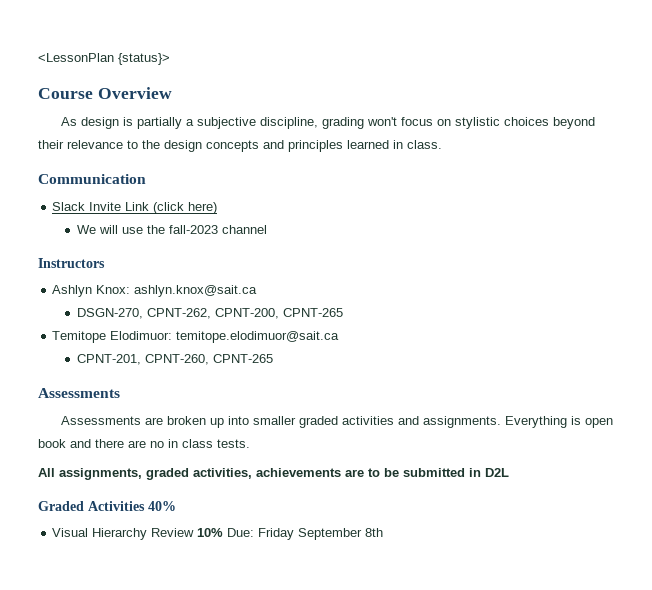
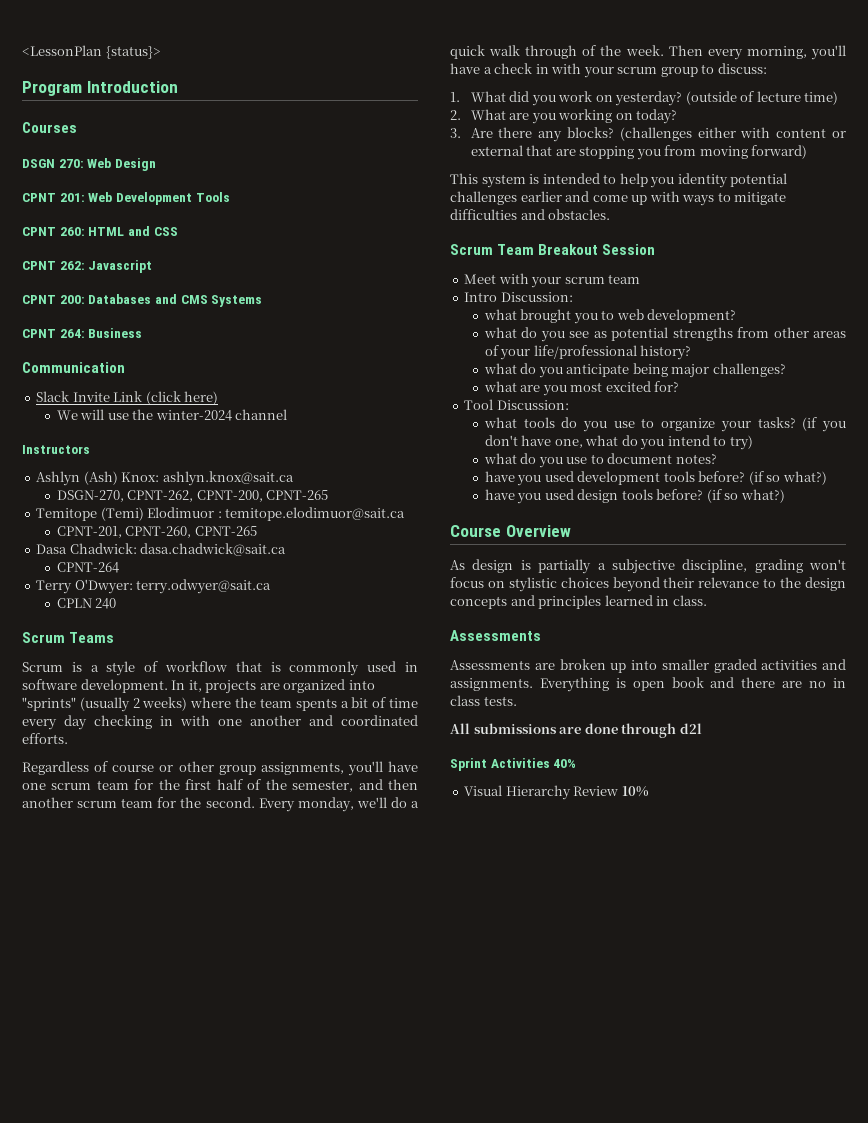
+ Program Introduction
+ Courses
+ DSGN 270: Web Design
+ CPNT 201: Web Development Tools
+ CPNT 260: HTML and CSS
+ CPNT 262: Javascript
+ CPNT 200: Databases and CMS Systems
+ CPNT 264: Business
+ Communication
+ Slack Invite Link (click here)
+ We will use the winter-2024 channel
+ Instructors
+ Ashlyn (Ash) Knox: ashlyn.knox@sait.ca
+ DSGN-270, CPNT-262, CPNT-200, CPNT-265
+ Temitope (Temi) Elodimuor : temitope.elodimuor@sait.ca
+ CPNT-201, CPNT-260, CPNT-265
+ Dasa Chadwick: dasa.chadwick@sait.ca
+ CPNT-264
+ Terry O'Dwyer: terry.odwyer@sait.ca
+ CPLN 240
+ Scrum Teams
+ Scrum is a style of workflow that is commonly used in software development. In it, projects are organized into "sprints" (usually 2 weeks) where the team spents a bit of time every day checking in with one another and coordinated efforts.
+ Regardless of course or other group assignments, you'll have one scrum team for the first half of the semester, and then another scrum team for the second. Every monday, we'll do a quick walk through of the week. Then every morning, you'll have a check in with your scrum group to discuss:
+ 1. What did you work on yesterday? (outside of lecture time)
+ 2. What are you working on today?
+ 3. Are there any blocks? (challenges either with content or external that are stopping you from moving forward)
+ This system is intended to help you identity potential challenges earlier and come up with ways to mitigate difficulties and obstacles.
+ Scrum Team Breakout Session
+ Meet with your scrum team
+ Intro Discussion:
+ what brought you to web development?
+ what do you see as potential strengths from other areas of your life/professional history?
+ what do you anticipate being major challenges?
+ what are you most excited for?
+ Tool Discussion:
+ what tools do you use to organize your tasks? (if you don't have one, what do you intend to try)
+ what do you use to document notes?
+ have you used development tools before? (if so what?)
+ have you used design tools before? (if so what?)
- Communication
- Slack Invite Link (click here)
- We will use the fall-2023 channel
- Instructors
- Ashlyn Knox: ashlyn.knox@sait.ca
- DSGN-270, CPNT-262, CPNT-200, CPNT-265
- Temitope Elodimuor: temitope.elodimuor@sait.ca
- CPNT-201, CPNT-260, CPNT-265
- All assignments, graded activities, achievements are to be submitted in D2L
- Graded Activities 40%
+ All submissions are done through d2l
+ Sprint Activities 40%
- Visual Hierarchy Review 10% Due: Friday September 8th
+ Visual Hierarchy Review 10%

